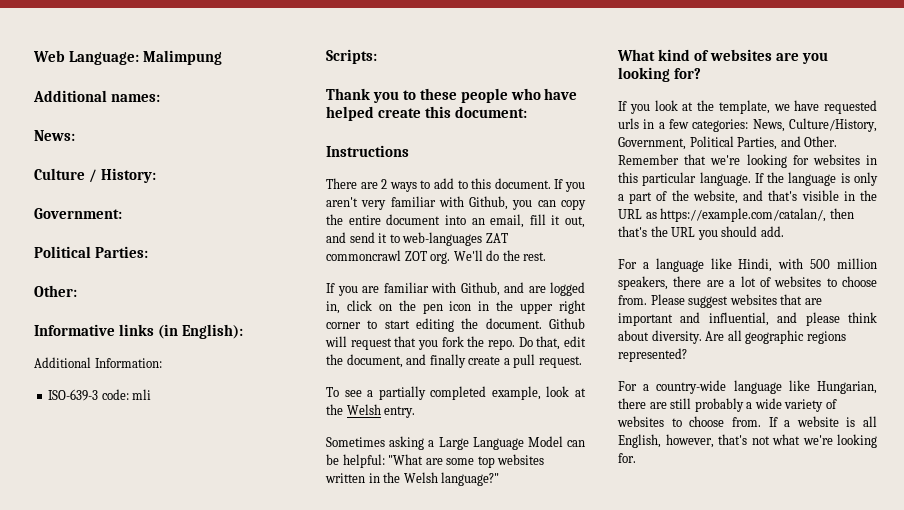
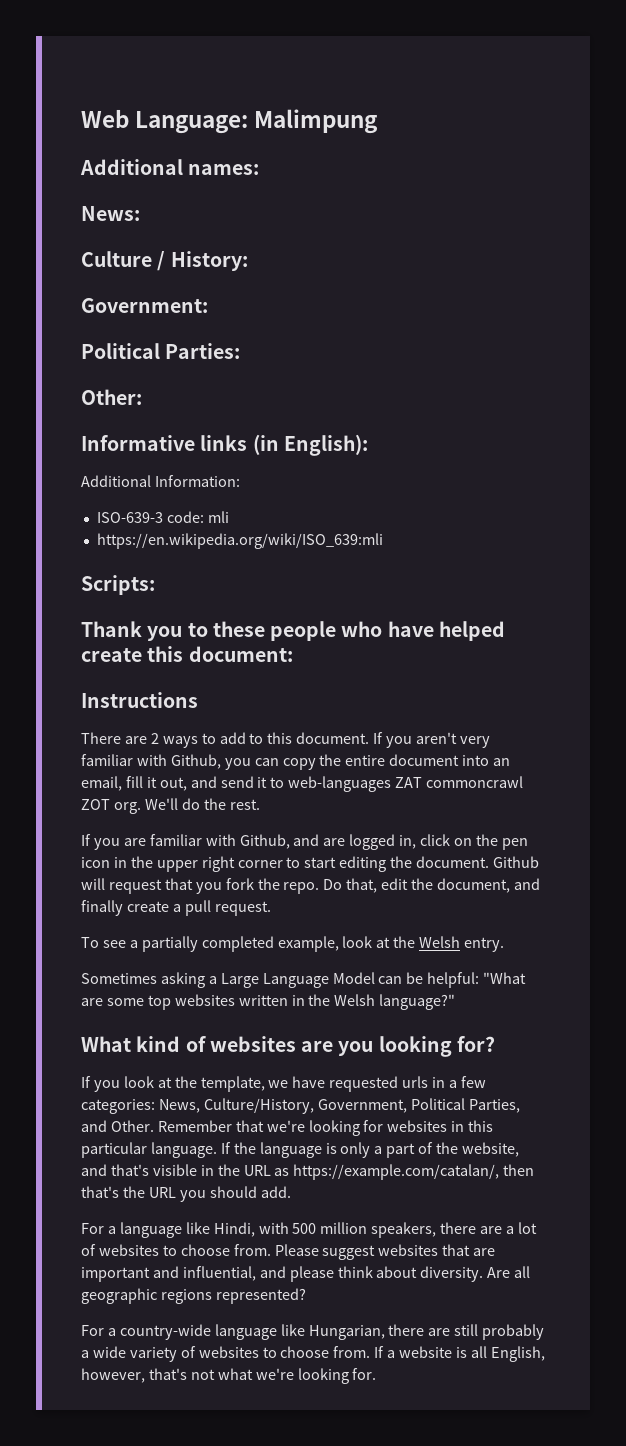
+ https://en.wikipedia.org/wiki/ISO_639:mli

